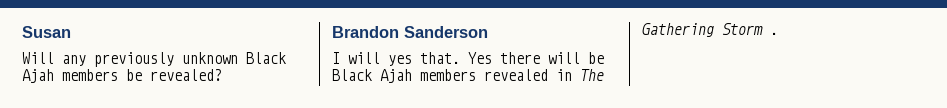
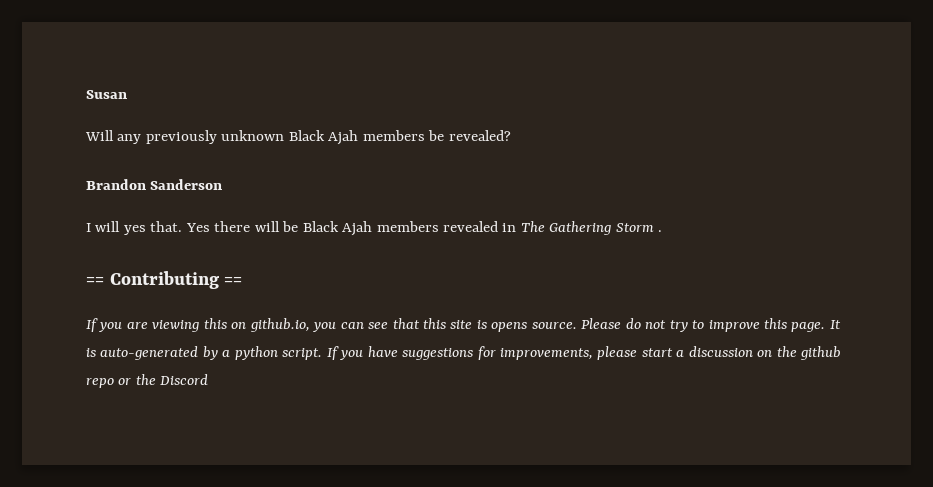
+ == Contributing ==
+ If you are viewing this on github.io, you can see that this site is opens source. Please do not try to improve this page. It is auto-generated by a python script. If you have suggestions for improvements, please start a discussion on the github repo or the Discord

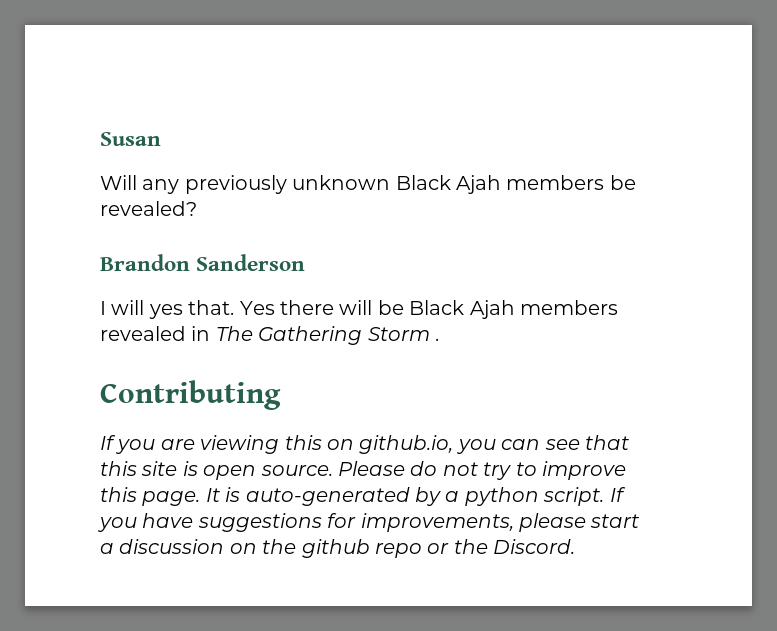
- == Contributing ==
+ Contributing
- If you are viewing this on github.io, you can see that this site is opens source.
+ If you are viewing this on github.io, you can see that this site is open source.
- If you have suggestions for improvements, please start a discussion on the github repo or the Discord
+ If you have suggestions for improvements, please start a discussion on the github repo or the Discord.

